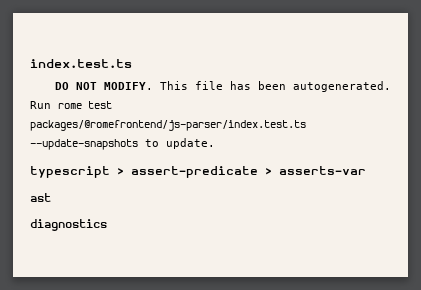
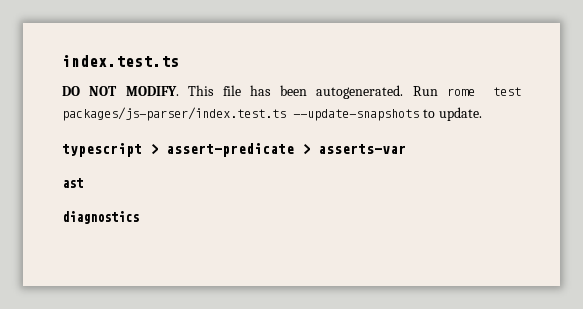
- Run rome test packages/@romefrontend/js-parser/index.test.ts --update-snapshots to update.
+ Run rome test packages/js-parser/index.test.ts --update-snapshots to update.

